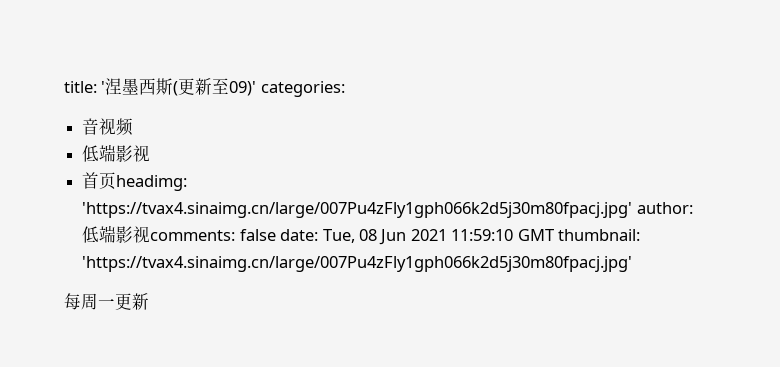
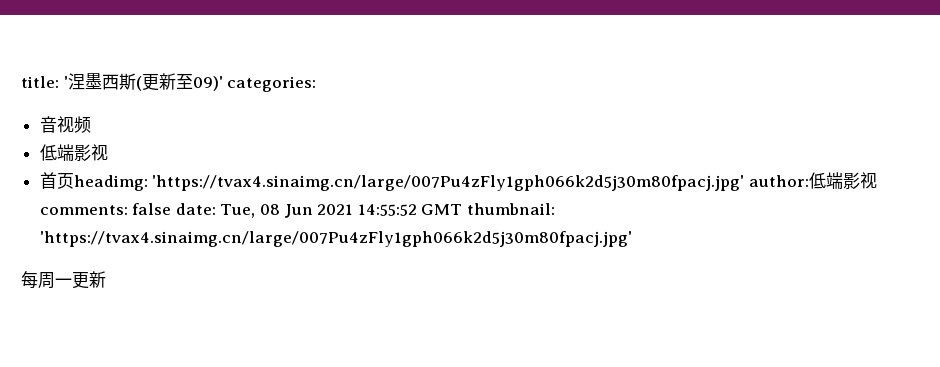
- 首页headimg: 'https://tvax4.sinaimg.cn/large/007Pu4zFly1gph066k2d5j30m80fpacj.jpg' author:低端影视comments: false date: Tue, 08 Jun 2021 11:59:10 GMT thumbnail: 'https://tvax4.sinaimg.cn/large/007Pu4zFly1gph066k2d5j30m80fpacj.jpg'
+ 首页headimg: 'https://tvax4.sinaimg.cn/large/007Pu4zFly1gph066k2d5j30m80fpacj.jpg' author:低端影视comments: false date: Tue, 08 Jun 2021 14:55:52 GMT thumbnail: 'https://tvax4.sinaimg.cn/large/007Pu4zFly1gph066k2d5j30m80fpacj.jpg'

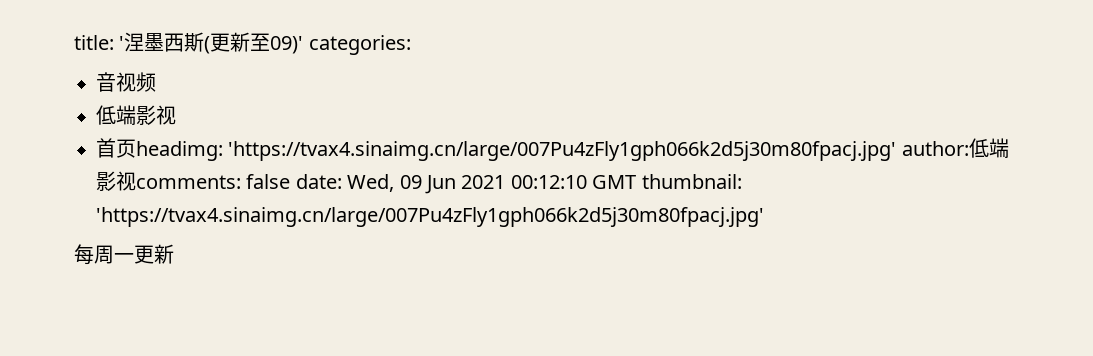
- 首页headimg: 'https://tvax4.sinaimg.cn/large/007Pu4zFly1gph066k2d5j30m80fpacj.jpg' author:低端影视comments: false date: Tue, 08 Jun 2021 14:55:52 GMT thumbnail: 'https://tvax4.sinaimg.cn/large/007Pu4zFly1gph066k2d5j30m80fpacj.jpg'
+ 首页headimg: 'https://tvax4.sinaimg.cn/large/007Pu4zFly1gph066k2d5j30m80fpacj.jpg' author:低端影视comments: false date: Wed, 09 Jun 2021 00:12:10 GMT thumbnail: 'https://tvax4.sinaimg.cn/large/007Pu4zFly1gph066k2d5j30m80fpacj.jpg'

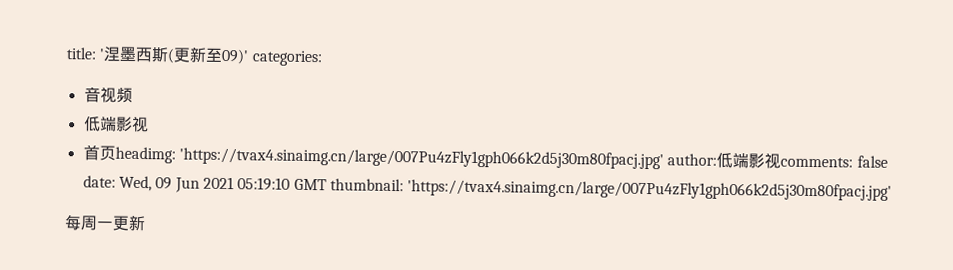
- 首页headimg: 'https://tvax4.sinaimg.cn/large/007Pu4zFly1gph066k2d5j30m80fpacj.jpg' author:低端影视comments: false date: Wed, 09 Jun 2021 00:12:10 GMT thumbnail: 'https://tvax4.sinaimg.cn/large/007Pu4zFly1gph066k2d5j30m80fpacj.jpg'
+ 首页headimg: 'https://tvax4.sinaimg.cn/large/007Pu4zFly1gph066k2d5j30m80fpacj.jpg' author:低端影视comments: false date: Wed, 09 Jun 2021 05:19:10 GMT thumbnail: 'https://tvax4.sinaimg.cn/large/007Pu4zFly1gph066k2d5j30m80fpacj.jpg'

